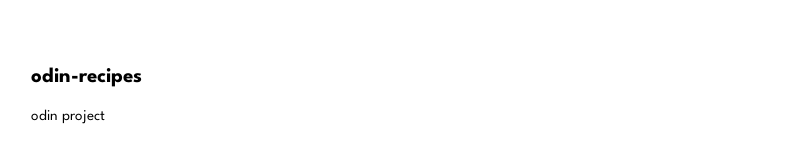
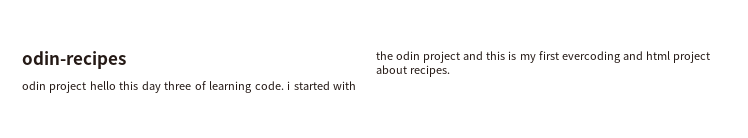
- odin project
+ odin project hello this day three of learning code. i started with the odin project and this is my first evercoding and html project about recipes.

